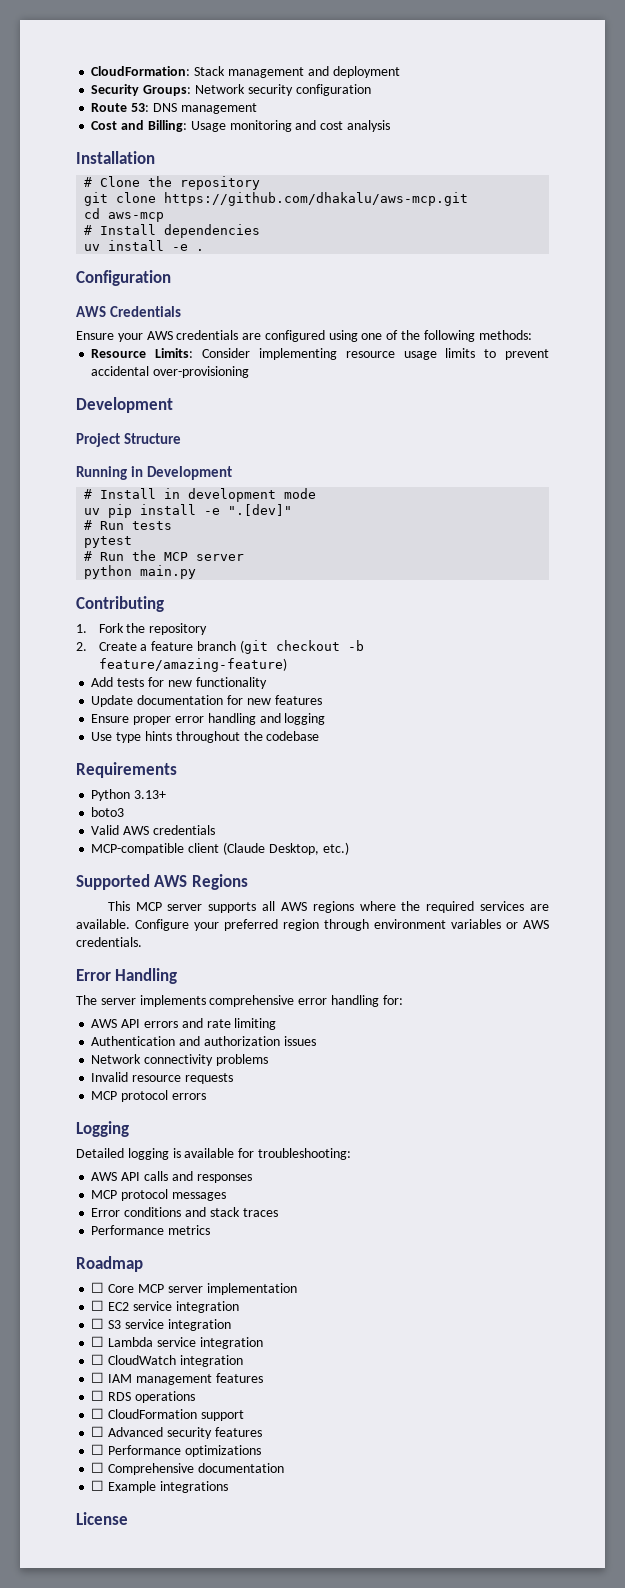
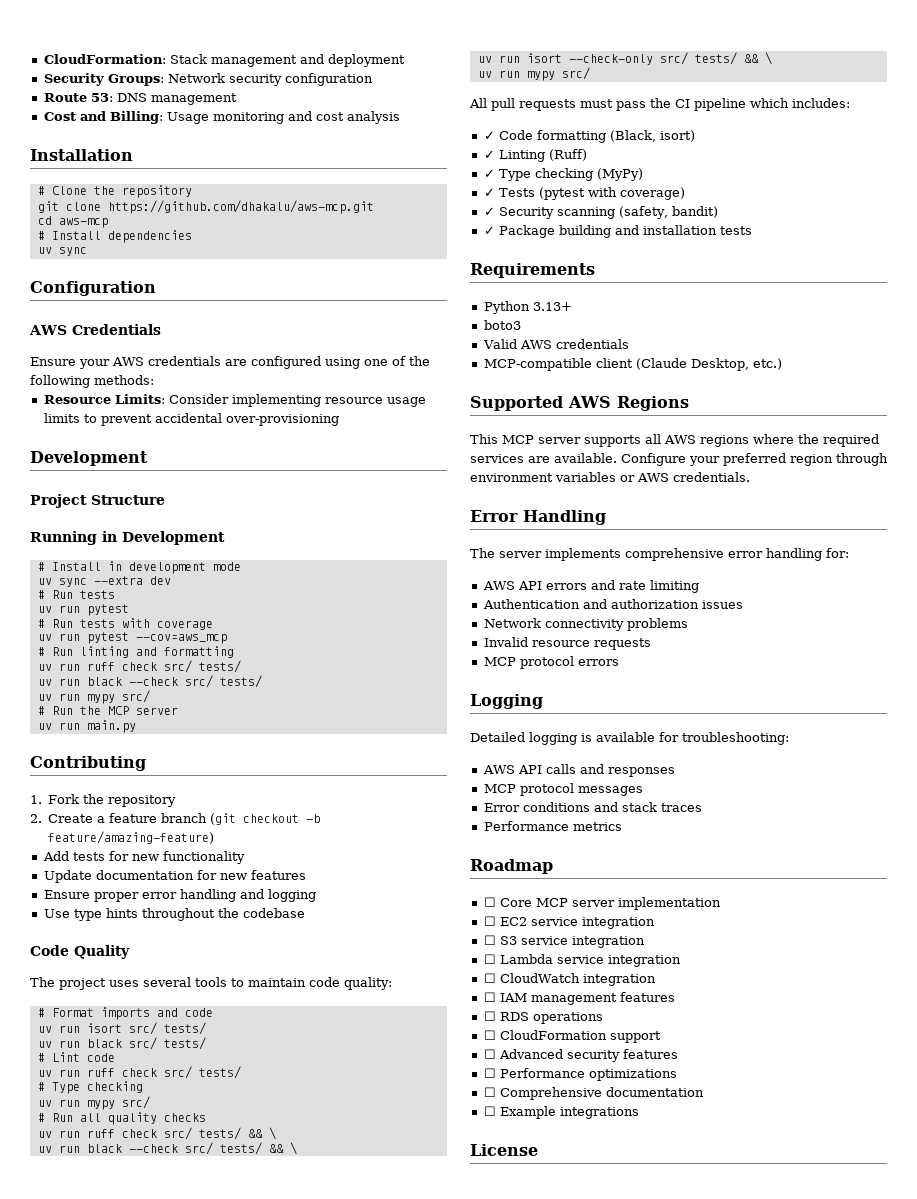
  # Install dependencies
- uv install -e .
+ uv sync
- uv pip install -e ".[dev]"
+ uv sync --extra dev
  # Run tests
- pytest
+ uv run pytest
+ # Run tests with coverage
+ uv run pytest --cov=aws_mcp
+ # Run linting and formatting
+ uv run ruff check src/ tests/
+ uv run black --check src/ tests/
+ uv run mypy src/
- python main.py
+ uv run main.py
+ Code Quality
+ The project uses several tools to maintain code quality:
+ # Format imports and code
+ uv run isort src/ tests/
+ uv run black src/ tests/
+ # Lint code
+ uv run ruff check src/ tests/
+ # Type checking
+ uv run mypy src/
+ # Run all quality checks
+ uv run ruff check src/ tests/ && \
+ uv run black --check src/ tests/ && \
+ uv run isort --check-only src/ tests/ && \
+ uv run mypy src/
+ All pull requests must pass the CI pipeline which includes:
+ ✓ Code formatting (Black, isort)
+ ✓ Linting (Ruff)
+ ✓ Type checking (MyPy)
+ ✓ Tests (pytest with coverage)
+ ✓ Security scanning (safety, bandit)
+ ✓ Package building and installation tests

